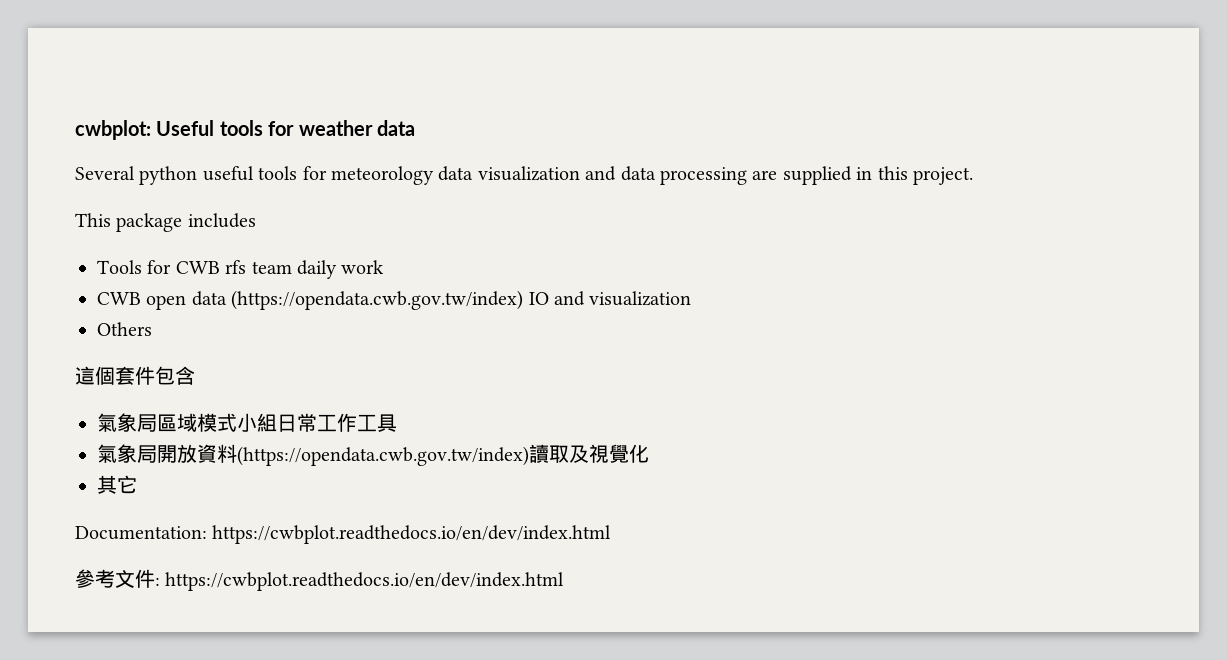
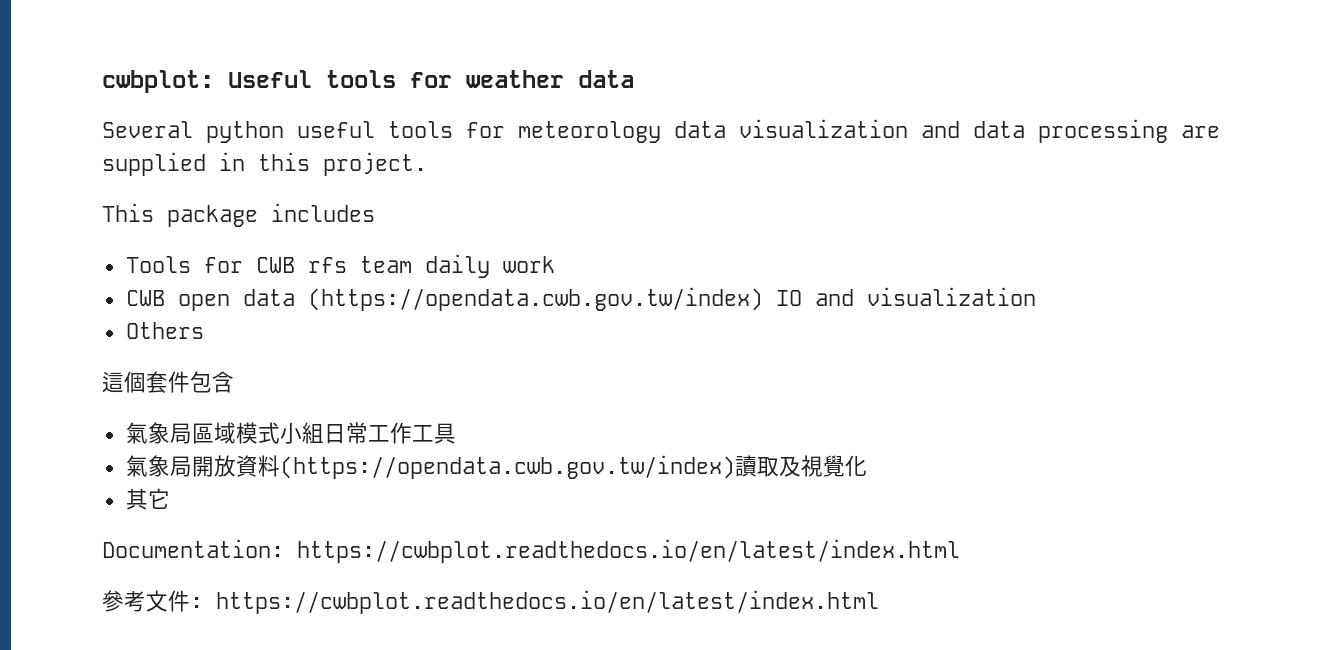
- Documentation: https://cwbplot.readthedocs.io/en/dev/index.html
+ Documentation: https://cwbplot.readthedocs.io/en/latest/index.html
- 參考文件: https://cwbplot.readthedocs.io/en/dev/index.html
+ 參考文件: https://cwbplot.readthedocs.io/en/latest/index.html

